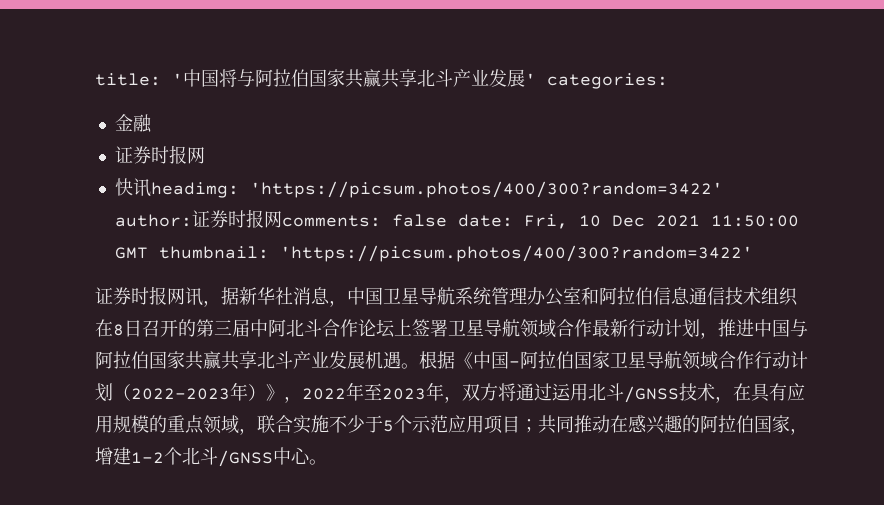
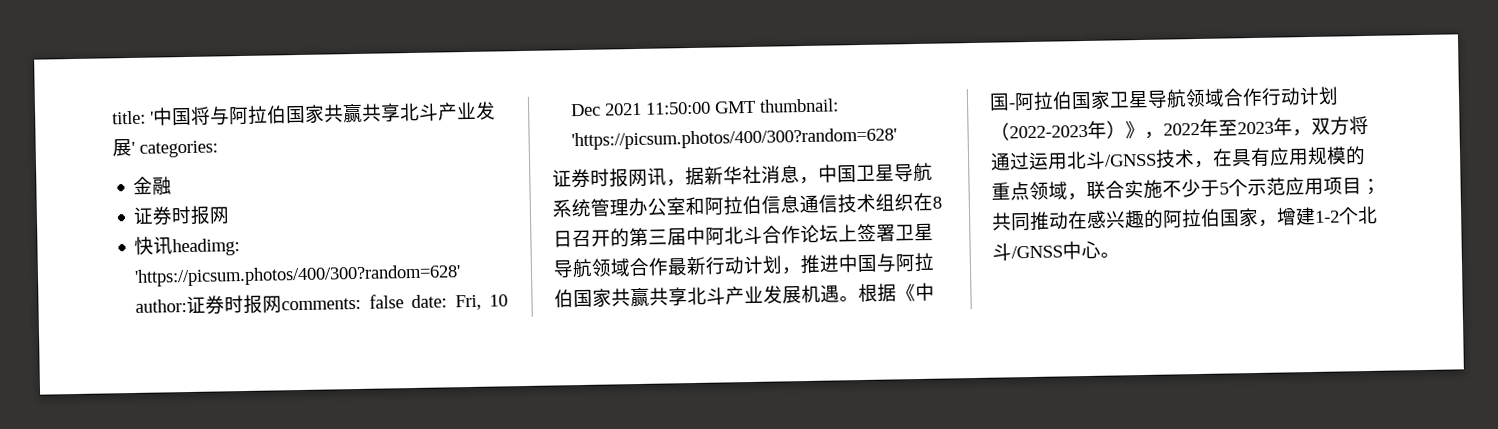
- 快讯headimg: 'https://picsum.photos/400/300?random=3422' author:证券时报网comments: false date: Fri, 10 Dec 2021 11:50:00 GMT thumbnail: 'https://picsum.photos/400/300?random=3422'
+ 快讯headimg: 'https://picsum.photos/400/300?random=628' author:证券时报网comments: false date: Fri, 10 Dec 2021 11:50:00 GMT thumbnail: 'https://picsum.photos/400/300?random=628'

